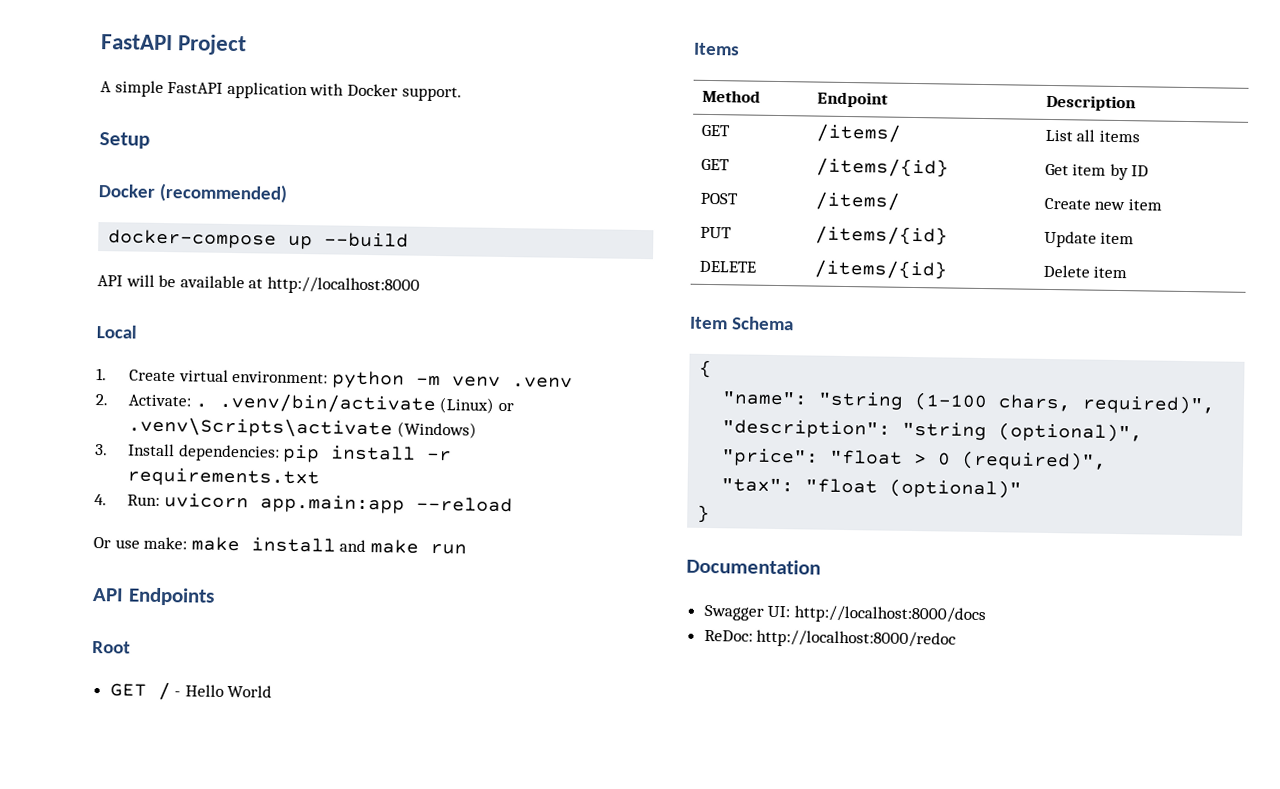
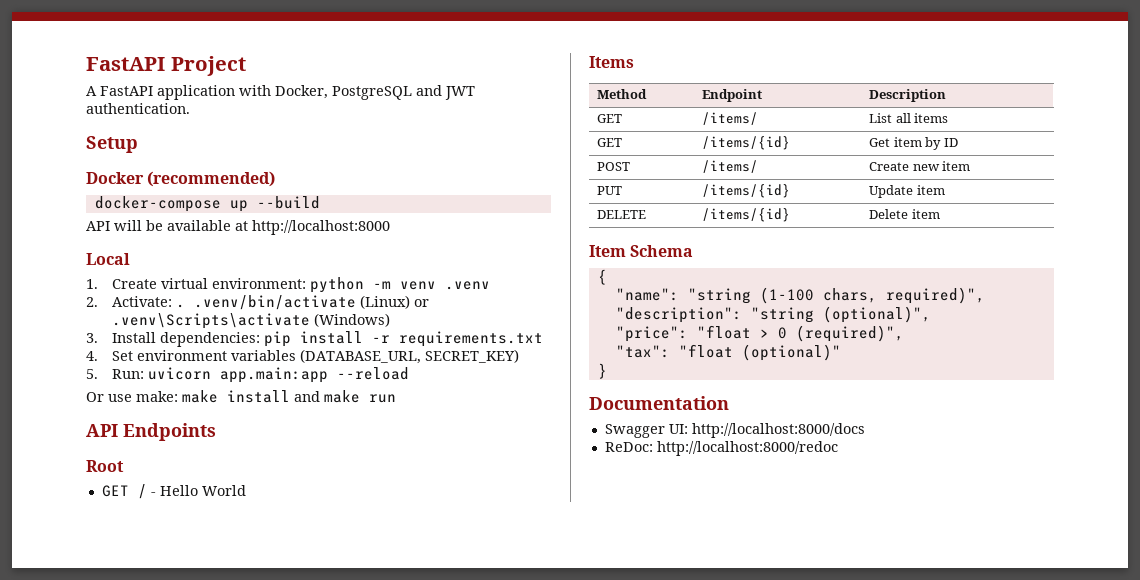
- A simple FastAPI application with Docker support.
+ A FastAPI application with Docker, PostgreSQL and JWT authentication.
- 4. Run: uvicorn app.main:app --reload
+ 4. Set environment variables (DATABASE_URL, SECRET_KEY)
+ 5. Run: uvicorn app.main:app --reload

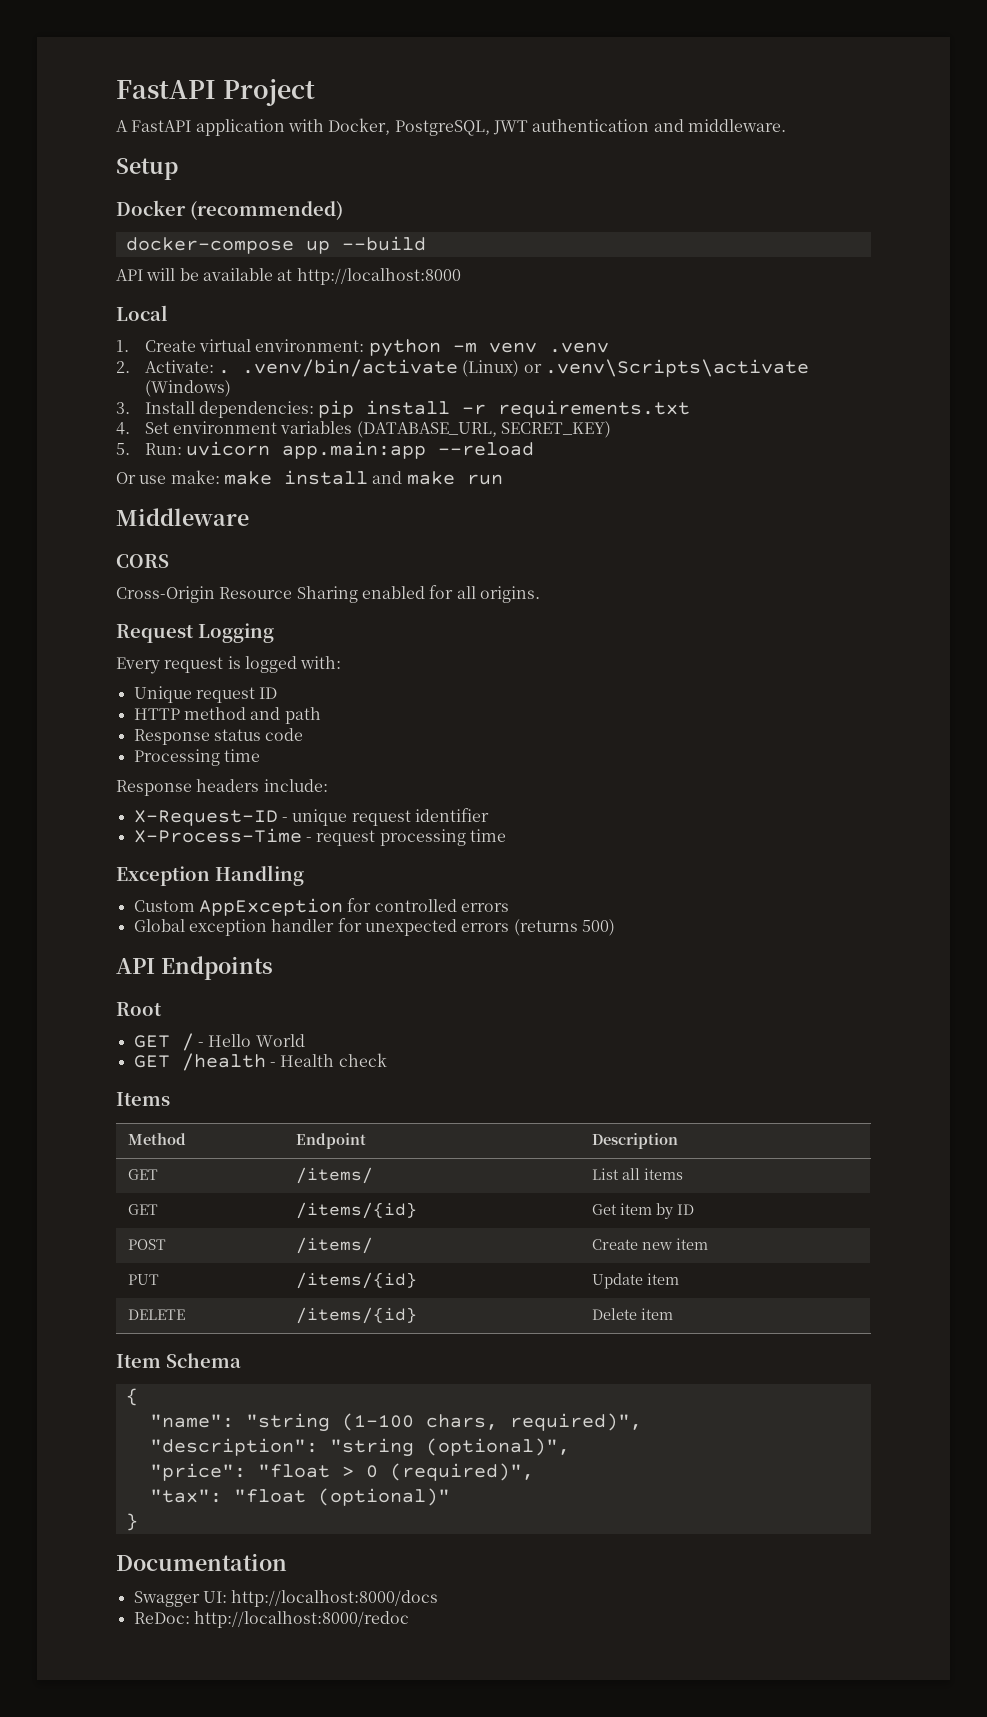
- A FastAPI application with Docker, PostgreSQL and JWT authentication.
+ A FastAPI application with Docker, PostgreSQL, JWT authentication and middleware.
+ Middleware
+ CORS
+ Cross-Origin Resource Sharing enabled for all origins.
+ Request Logging
+ Every request is logged with:
+ Unique request ID
+ HTTP method and path
+ Response status code
+ Processing time
+ Response headers include:
+ X-Request-ID - unique request identifier
+ X-Process-Time - request processing time
+ Exception Handling
+ Custom AppException for controlled errors
+ Global exception handler for unexpected errors (returns 500)
+ GET /health - Health check

